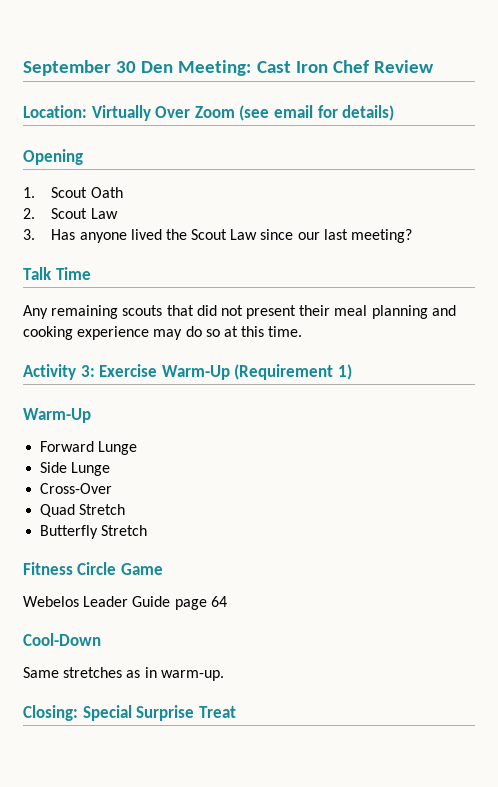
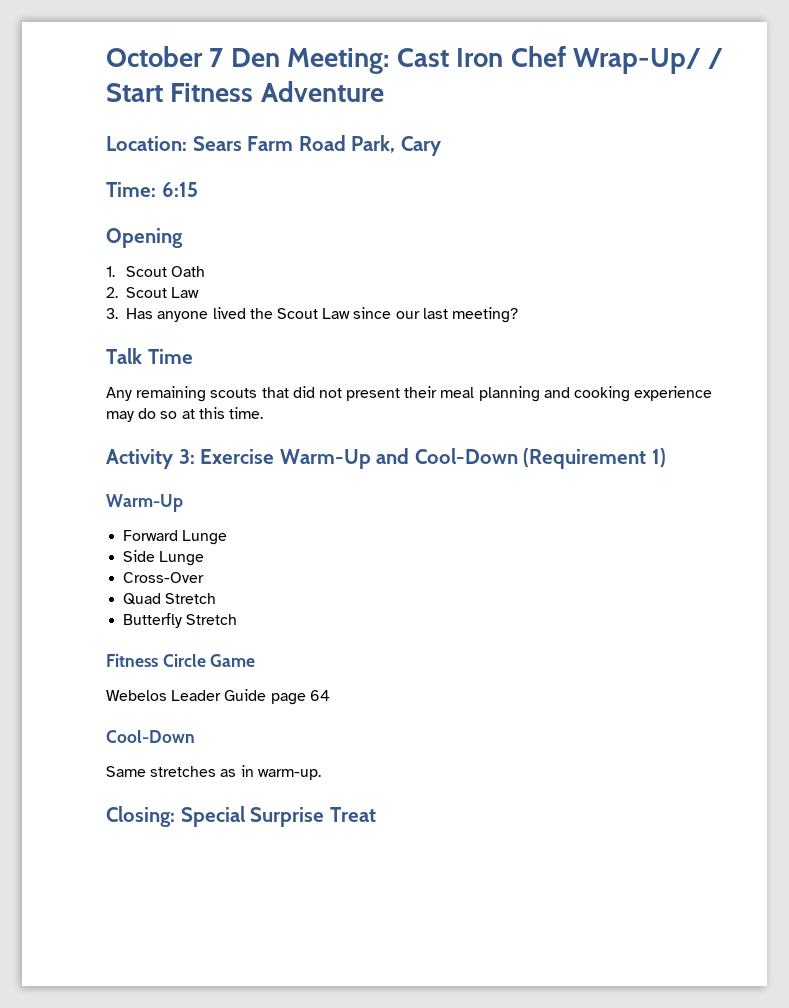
- September 30 Den Meeting: Cast Iron Chef Review
- Location: Virtually Over Zoom (see email for details)
+ October 7 Den Meeting: Cast Iron Chef Wrap-Up/ / Start Fitness Adventure
+ Location: Sears Farm Road Park, Cary
+ Time: 6:15
- Activity 3: Exercise Warm-Up (Requirement 1)
+ Activity 3: Exercise Warm-Up and Cool-Down (Requirement 1)

